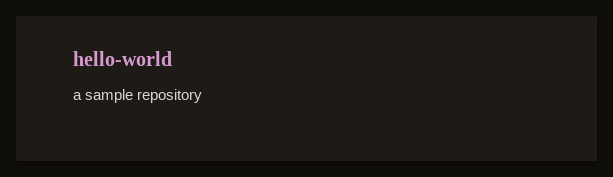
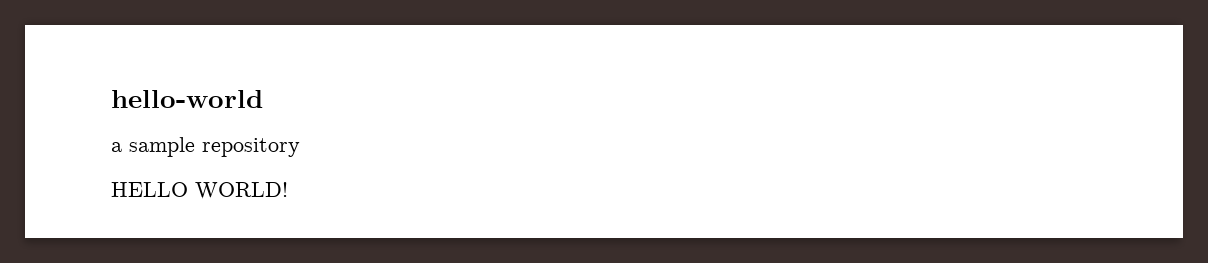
+ HELLO WORLD!

